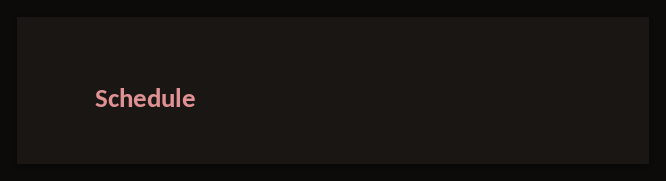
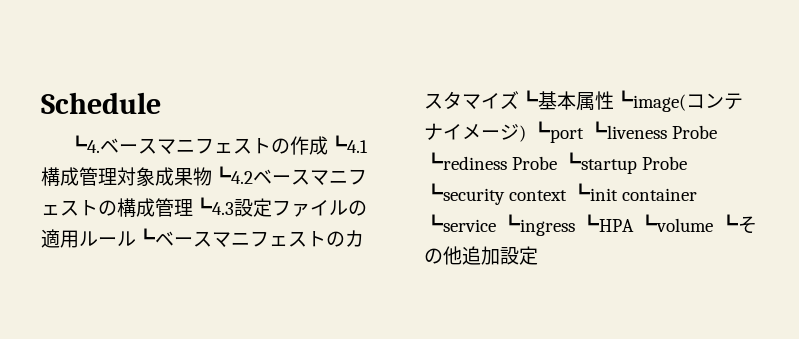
+ ┗4.ベースマニフェストの作成┗4.1構成管理対象成果物┗4.2ベースマニフェストの構成管理┗4.3設定ファイルの適用ルール┗ベースマニフェストのカスタマイズ┗基本属性┗image(コンテナイメージ) ┗port ┗liveness Probe ┗rediness Probe ┗startup Probe ┗security context ┗init container ┗service ┗ingress ┗HPA ┗volume ┗その他追加設定

